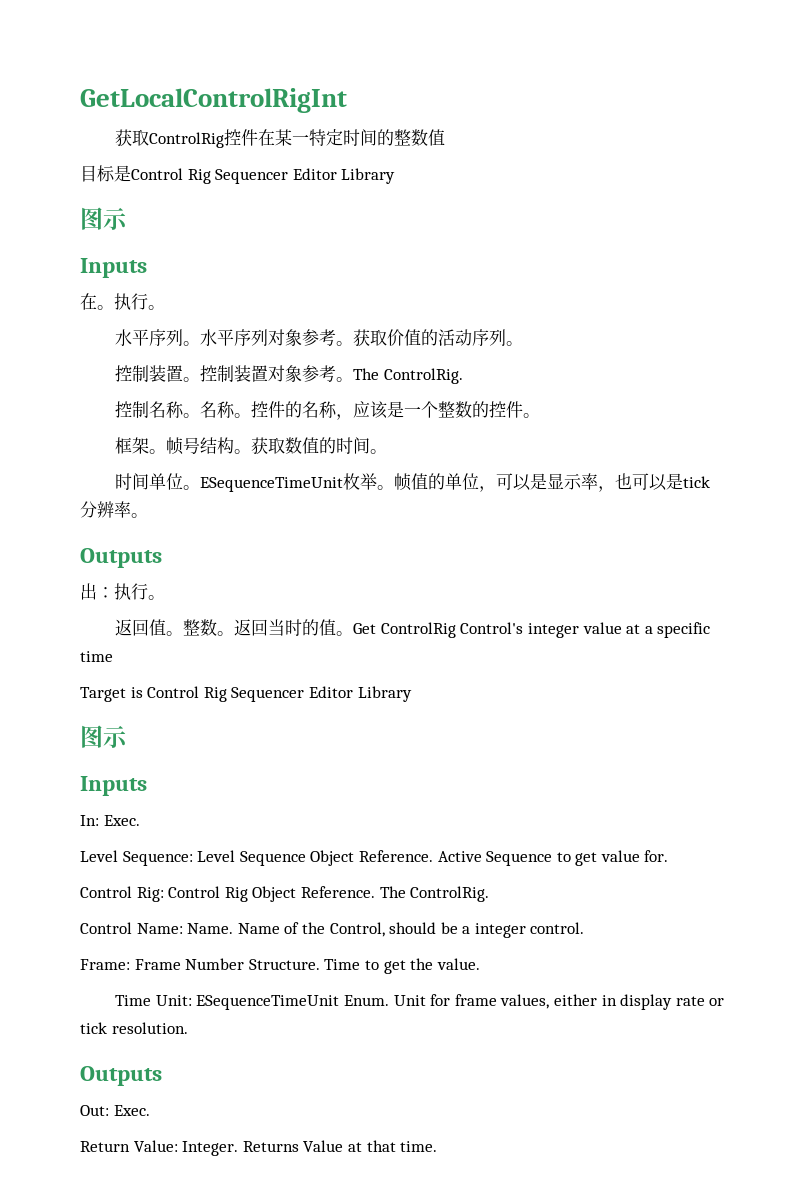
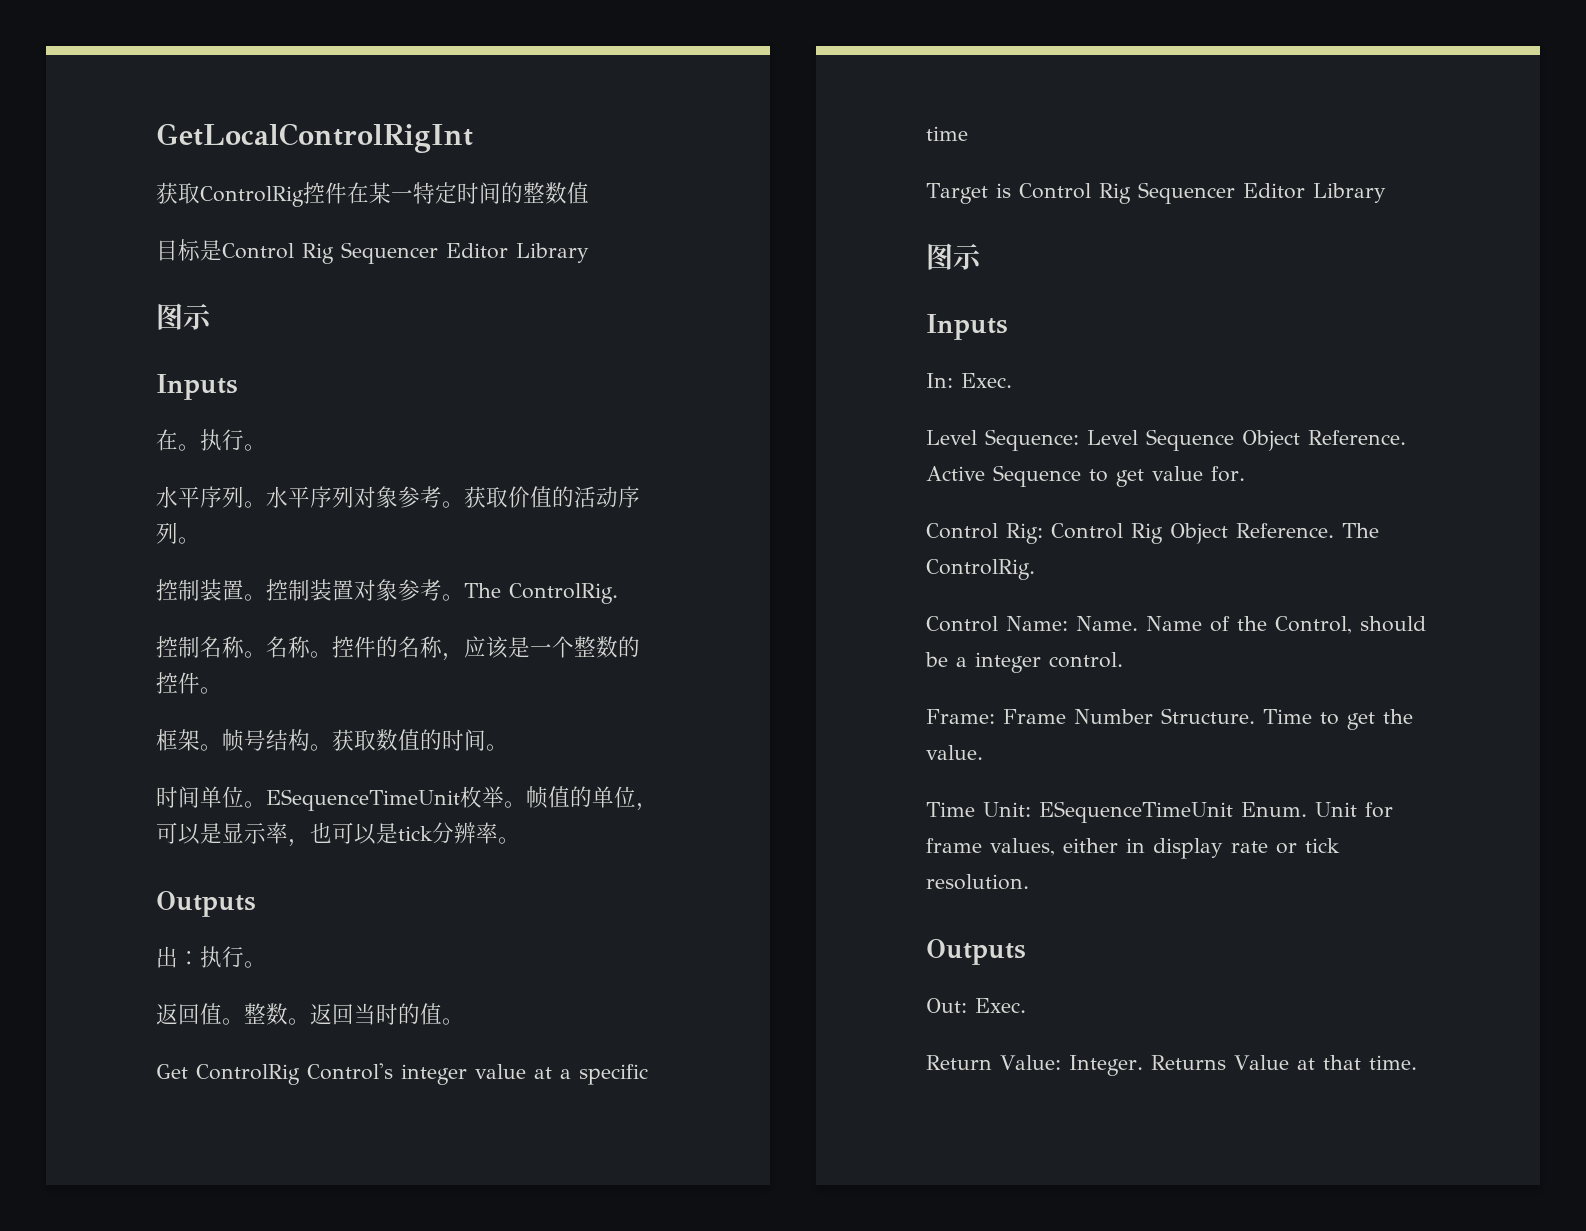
- 返回当时的值。Get ControlRig Control's integer value at a specific time
+ 返回当时的值。
+ Get ControlRig Control's integer value at a specific time

